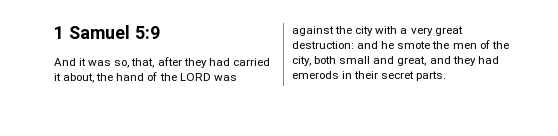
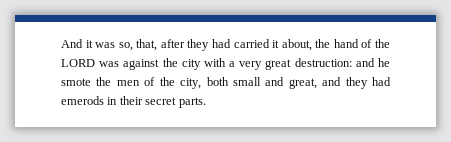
- 1 Samuel 5:9

